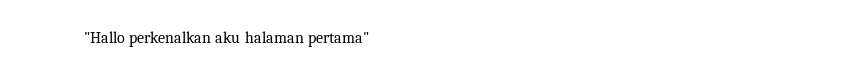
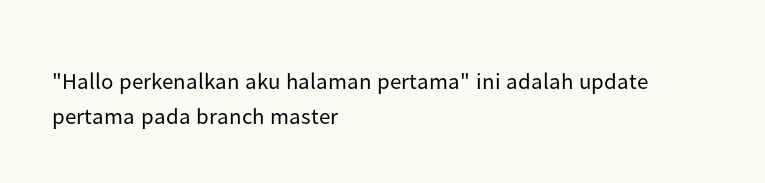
- "Hallo perkenalkan aku halaman pertama"
+ "Hallo perkenalkan aku halaman pertama" ini adalah update pertama pada branch master

